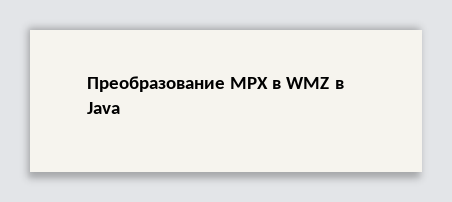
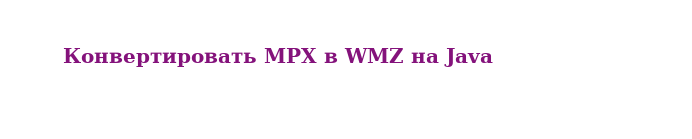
- Преобразование MPX в WMZ в Java
+ Конвертировать MPX в WMZ на Java

